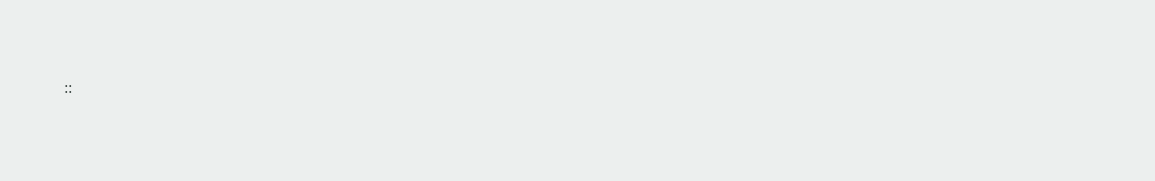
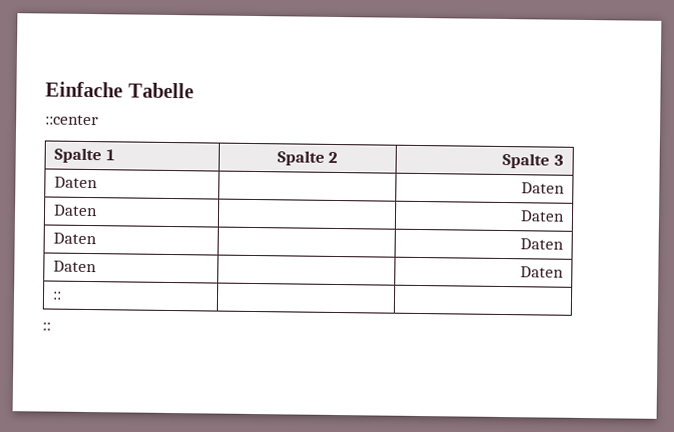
+ Einfache Tabelle
+ ::center
+ Spalte 1 | Spalte 2 | Spalte 3
+ Daten | | Daten
+ Daten | | Daten
+ Daten | | Daten
+ Daten | | Daten
+ :: | |

